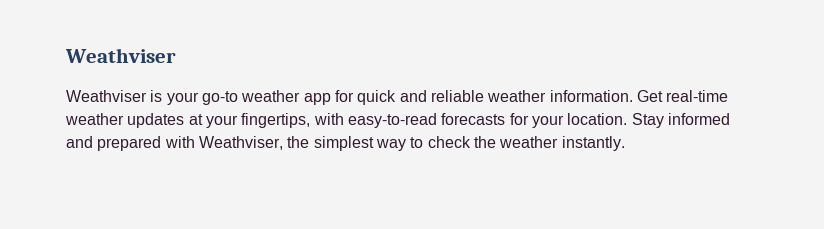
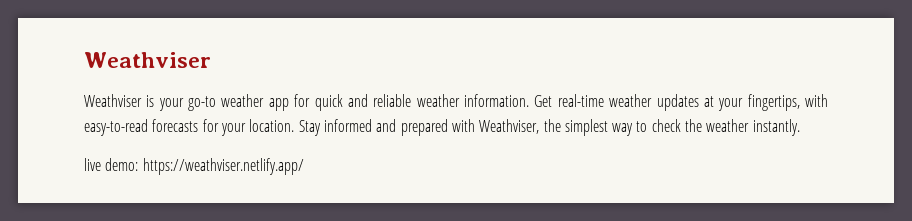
+ live demo: https://weathviser.netlify.app/

